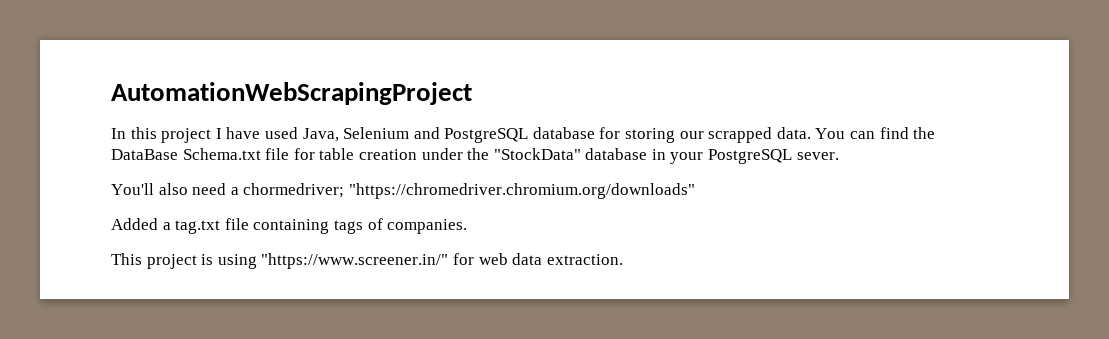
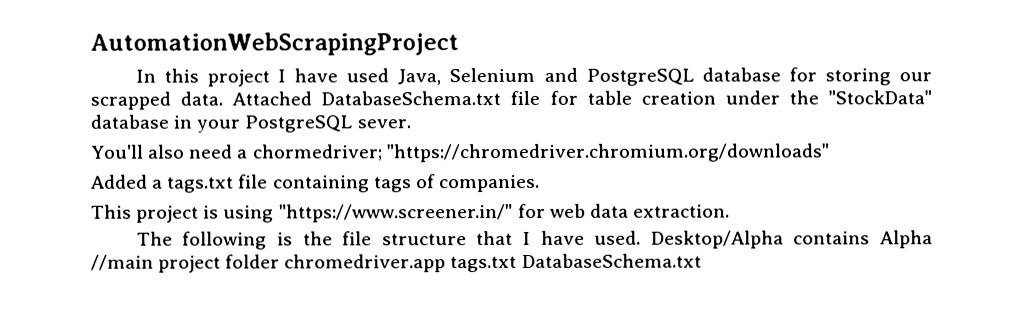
- You can find the DataBase Schema.txt file for table creation under the "StockData" database in your PostgreSQL sever.
+ Attached DatabaseSchema.txt file for table creation under the "StockData" database in your PostgreSQL sever.
- Added a tag.txt file containing tags of companies.
+ Added a tags.txt file containing tags of companies.
+ The following is the file structure that I have used. Desktop/Alpha contains Alpha //main project folder chromedriver.app tags.txt DatabaseSchema.txt

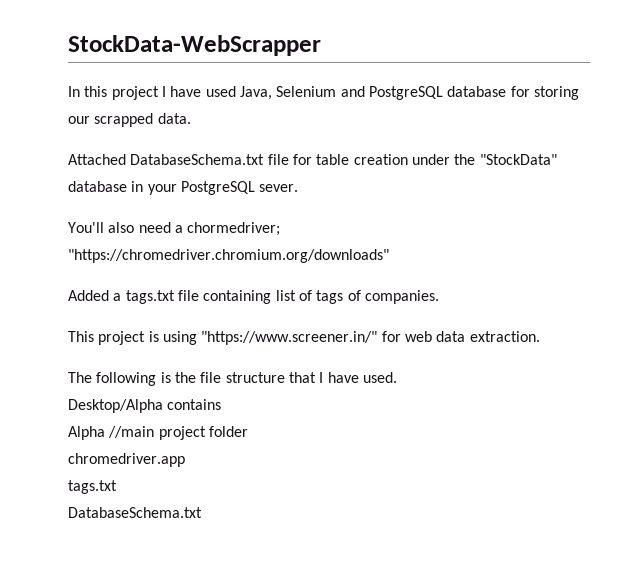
- AutomationWebScrapingProject
+ StockData-WebScrapper
- In this project I have used Java, Selenium and PostgreSQL database for storing our scrapped data. Attached DatabaseSchema.txt file for table creation under the "StockData" database in your PostgreSQL sever.
+ In this project I have used Java, Selenium and PostgreSQL database for storing our scrapped data.
+ Attached DatabaseSchema.txt file for table creation under the "StockData" database in your PostgreSQL sever.
- Added a tags.txt file containing tags of companies.
+ Added a tags.txt file containing list of tags of companies.
- The following is the file structure that I have used. Desktop/Alpha contains Alpha //main project folder chromedriver.app tags.txt DatabaseSchema.txt
+ The following is the file structure that I have used.
+ Desktop/Alpha contains
+ Alpha //main project folder
+ chromedriver.app
+ tags.txt
+ DatabaseSchema.txt

